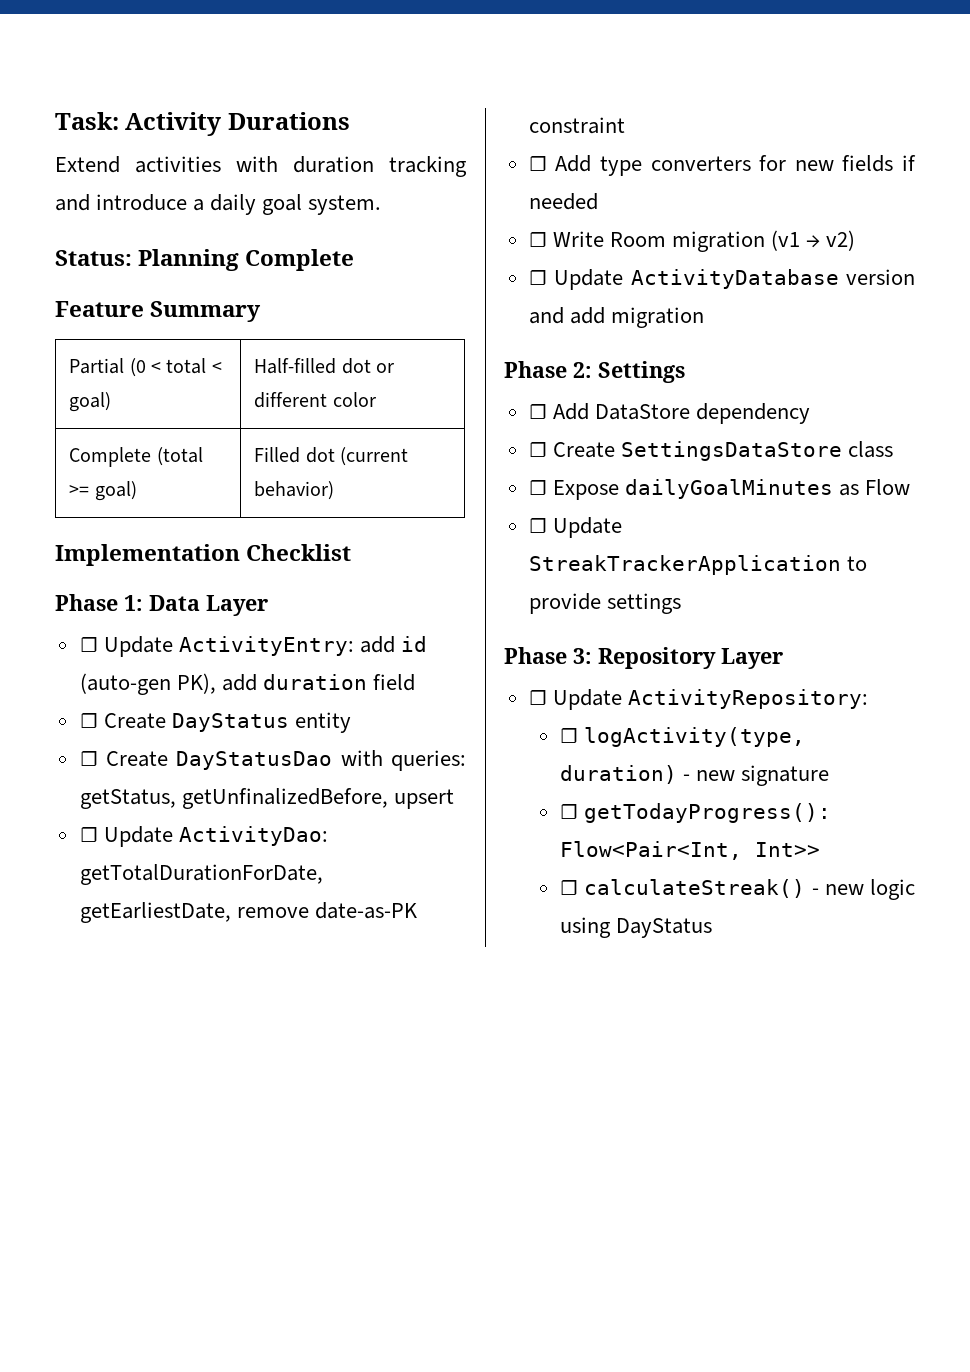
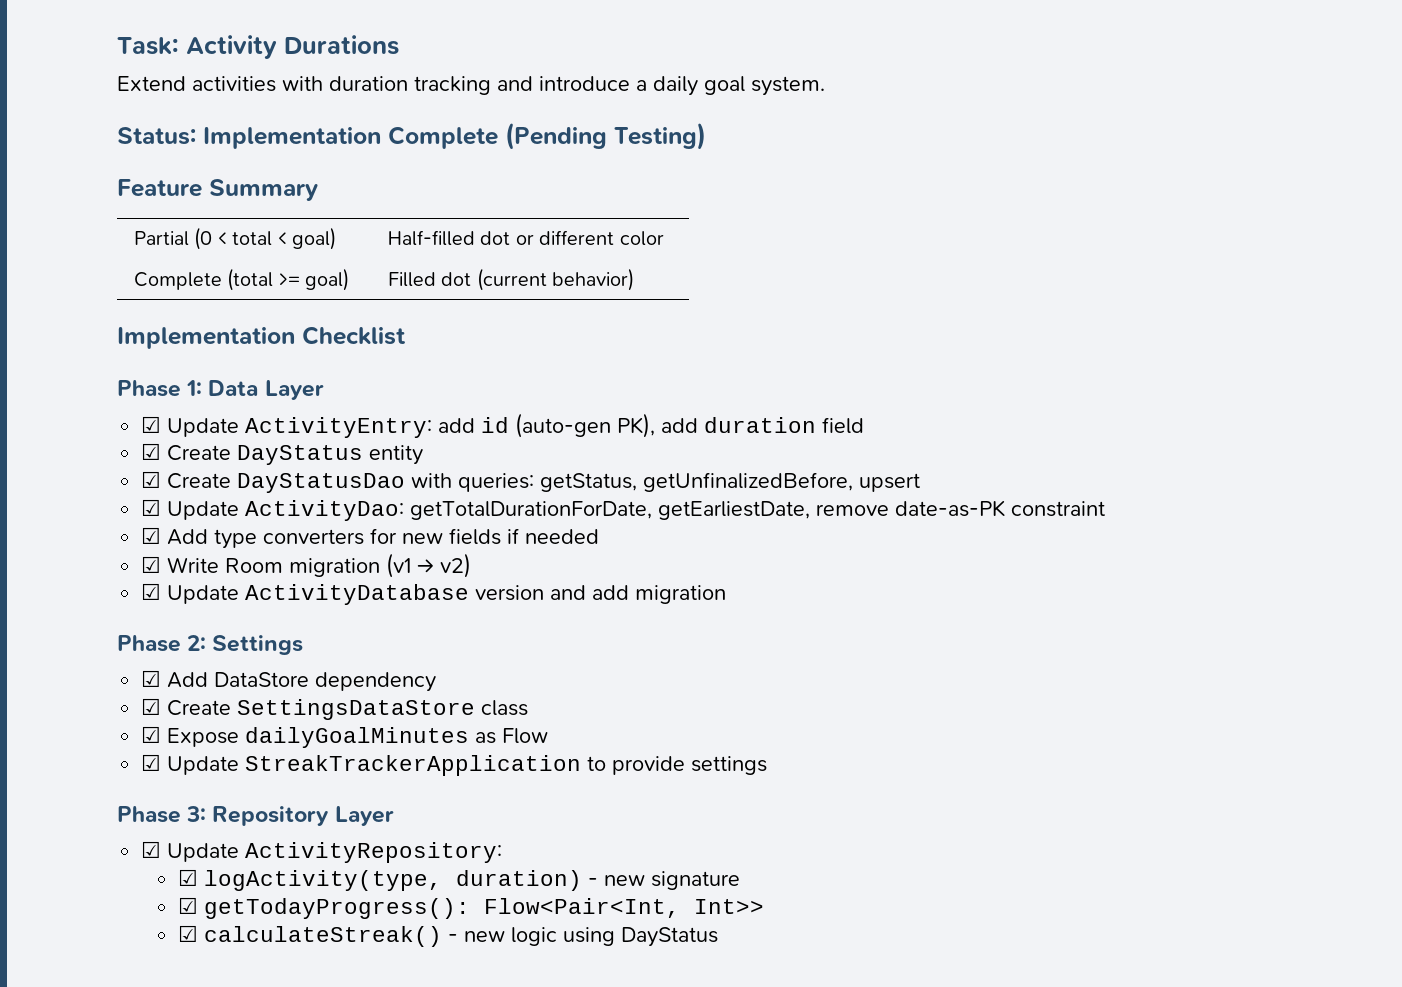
- Status: Planning Complete
+ Status: Implementation Complete (Pending Testing)
- ☐ Update ActivityEntry: add id (auto-gen PK), add duration field
+ ☑ Update ActivityEntry: add id (auto-gen PK), add duration field
- ☐ Create DayStatus entity
+ ☑ Create DayStatus entity
- ☐ Create DayStatusDao with queries: getStatus, getUnfinalizedBefore, upsert
+ ☑ Create DayStatusDao with queries: getStatus, getUnfinalizedBefore, upsert
- ☐ Update ActivityDao: getTotalDurationForDate, getEarliestDate, remove date-as-PK constraint
+ ☑ Update ActivityDao: getTotalDurationForDate, getEarliestDate, remove date-as-PK constraint
- ☐ Add type converters for new fields if needed
+ ☑ Add type converters for new fields if needed
- ☐ Write Room migration (v1 → v2)
+ ☑ Write Room migration (v1 → v2)
- ☐ Update ActivityDatabase version and add migration
+ ☑ Update ActivityDatabase version and add migration
- ☐ Add DataStore dependency
+ ☑ Add DataStore dependency
- ☐ Create SettingsDataStore class
+ ☑ Create SettingsDataStore class
- ☐ Expose dailyGoalMinutes as Flow
+ ☑ Expose dailyGoalMinutes as Flow
- ☐ Update StreakTrackerApplication to provide settings
+ ☑ Update StreakTrackerApplication to provide settings
- ☐ Update ActivityRepository:
+ ☑ Update ActivityRepository:
- ☐ logActivity(type, duration) - new signature
+ ☑ logActivity(type, duration) - new signature
- ☐ getTodayProgress(): Flow<Pair<Int, Int>>
+ ☑ getTodayProgress(): Flow<Pair<Int, Int>>
- ☐ calculateStreak() - new logic using DayStatus
+ ☑ calculateStreak() - new logic using DayStatus

